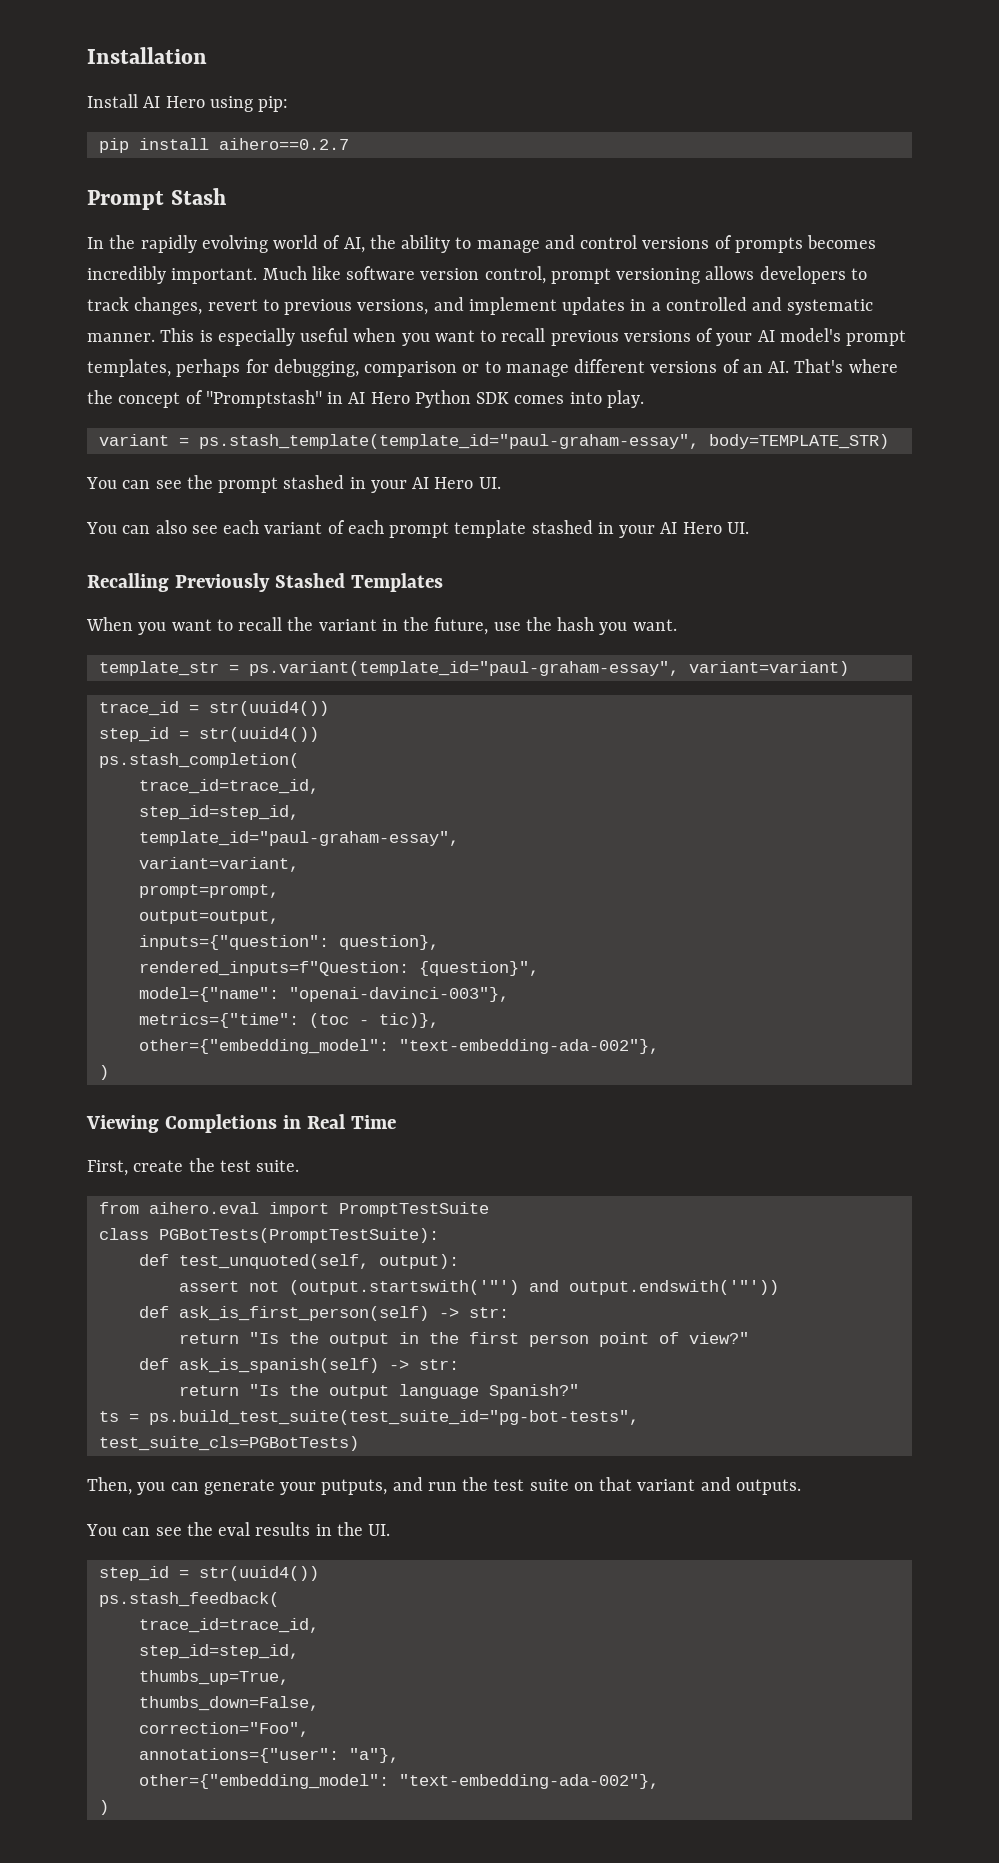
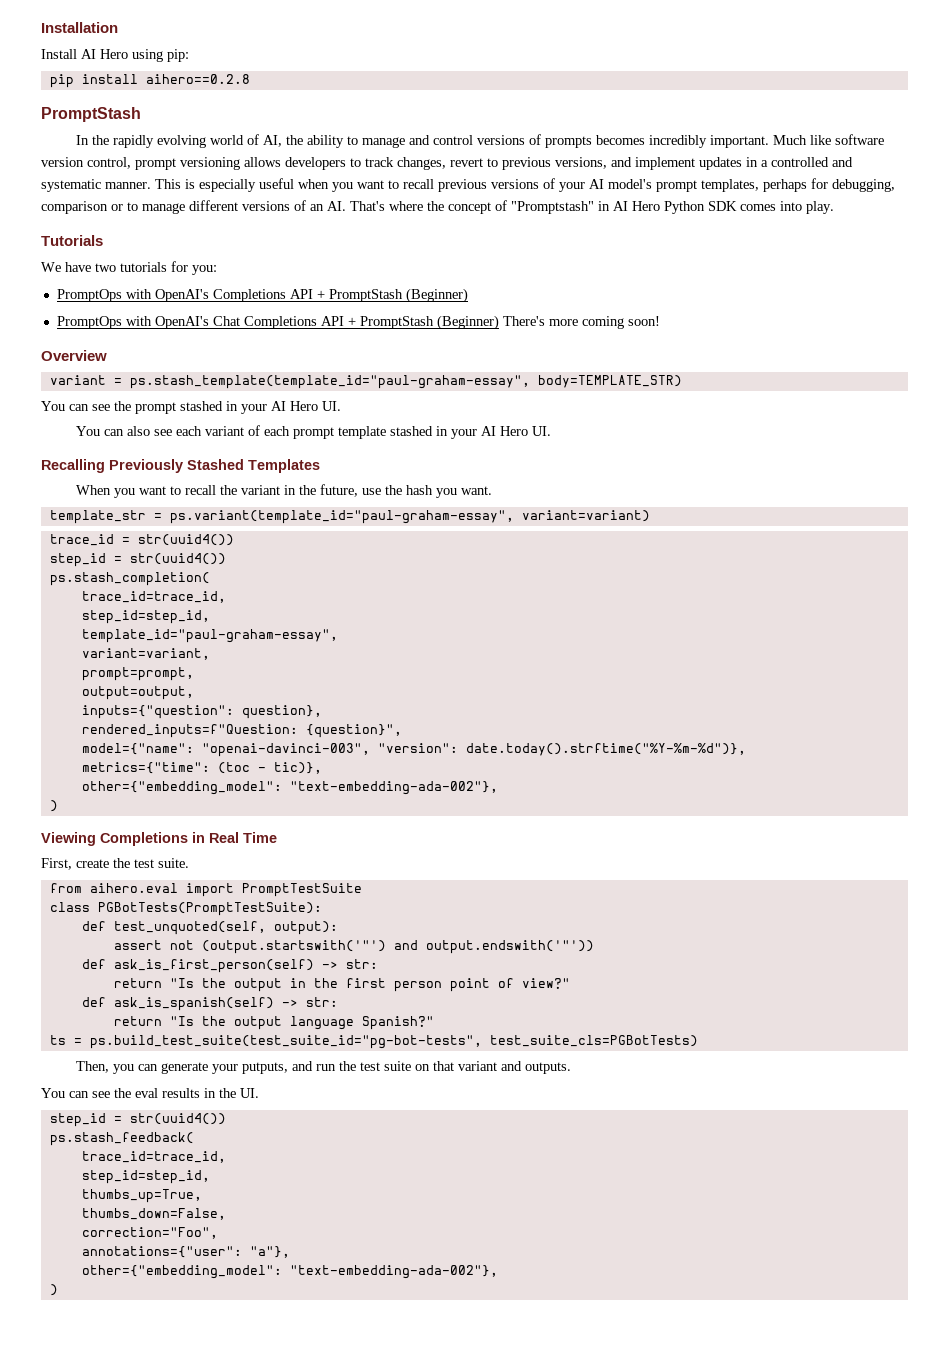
- pip install aihero==0.2.7
- Prompt Stash
+ pip install aihero==0.2.8
+ PromptStash
+ Tutorials
+ We have two tutorials for you:
+ PromptOps with OpenAI's Completions API + PromptStash (Beginner)
+ PromptOps with OpenAI's Chat Completions API + PromptStash (Beginner) There's more coming soon!
+ Overview
- model={"name": "openai-davinci-003"},
+ model={"name": "openai-davinci-003", "version": date.today().strftime("%Y-%m-%d")},

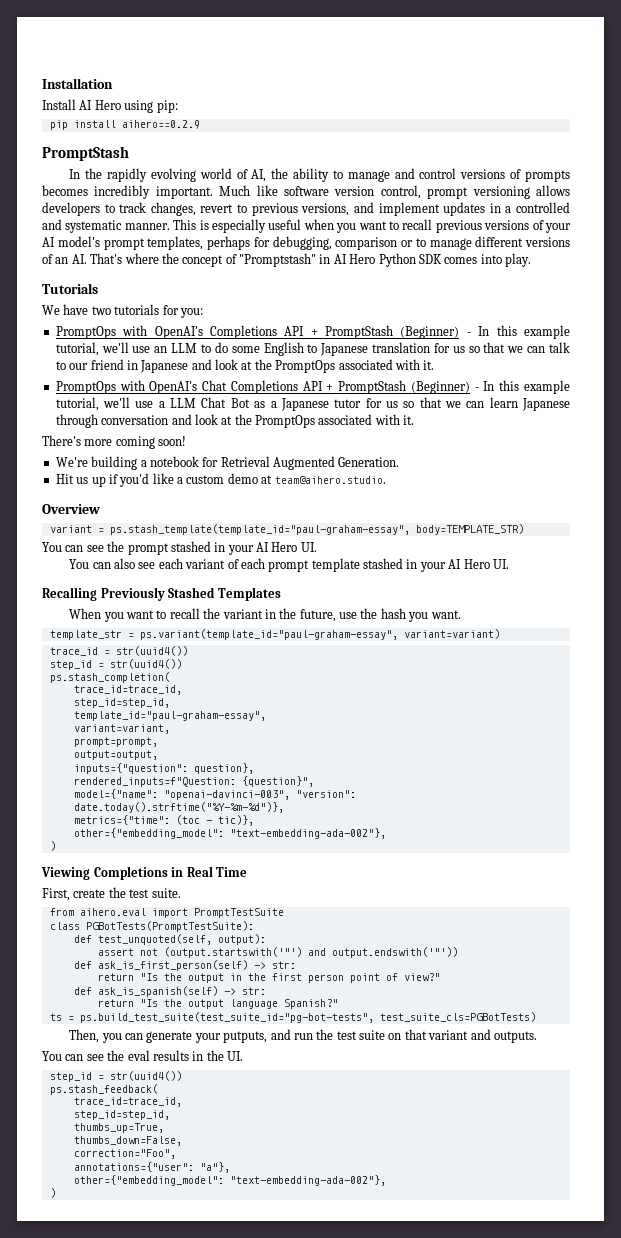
- pip install aihero==0.2.8
+ pip install aihero==0.2.9
- PromptOps with OpenAI's Completions API + PromptStash (Beginner)
+ PromptOps with OpenAI's Completions API + PromptStash (Beginner) - In this example tutorial, we'll use an LLM to do some English to Japanese translation for us so that we can talk to our friend in Japanese and look at the PromptOps associated with it.
- PromptOps with OpenAI's Chat Completions API + PromptStash (Beginner) There's more coming soon!
+ PromptOps with OpenAI's Chat Completions API + PromptStash (Beginner) - In this example tutorial, we'll use a LLM Chat Bot as a Japanese tutor for us so that we can learn Japanese through conversation and look at the PromptOps associated with it.
+ There's more coming soon!
+ We're building a notebook for Retrieval Augmented Generation.
+ Hit us up if you'd like a custom demo at team@aihero.studio.

